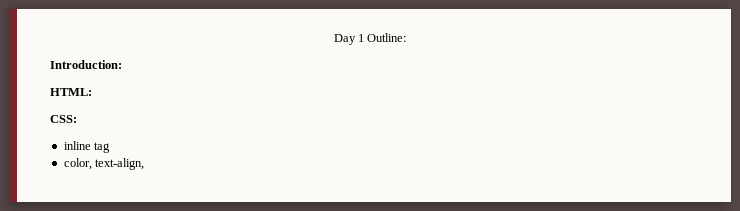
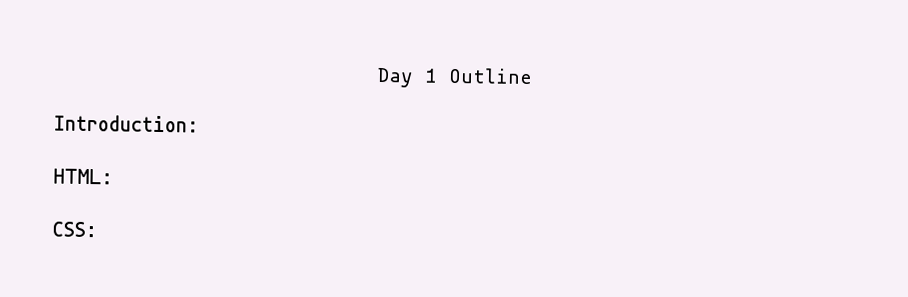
- Day 1 Outline:
+ Day 1 Outline
- inline tag
- color, text-align,

